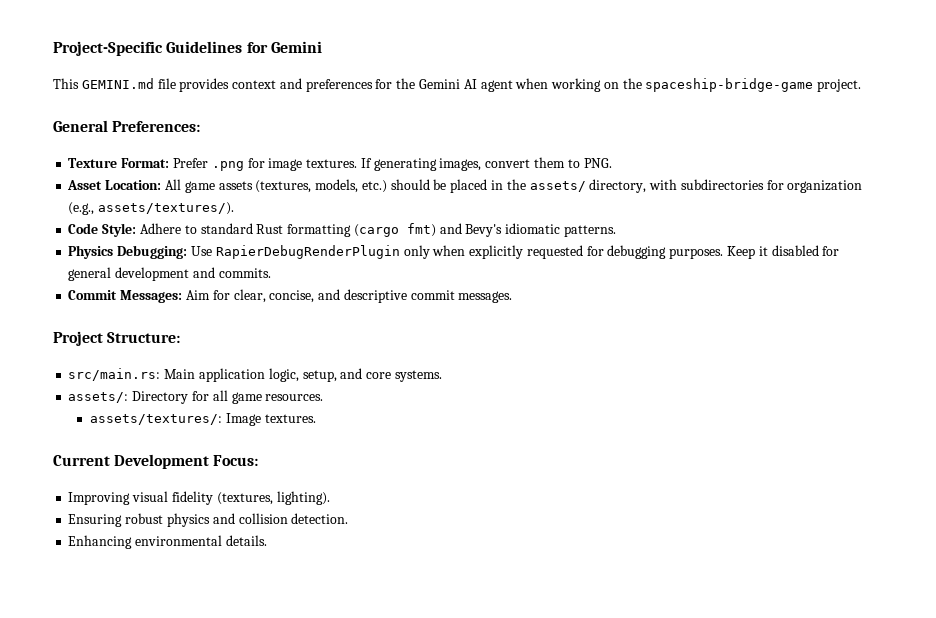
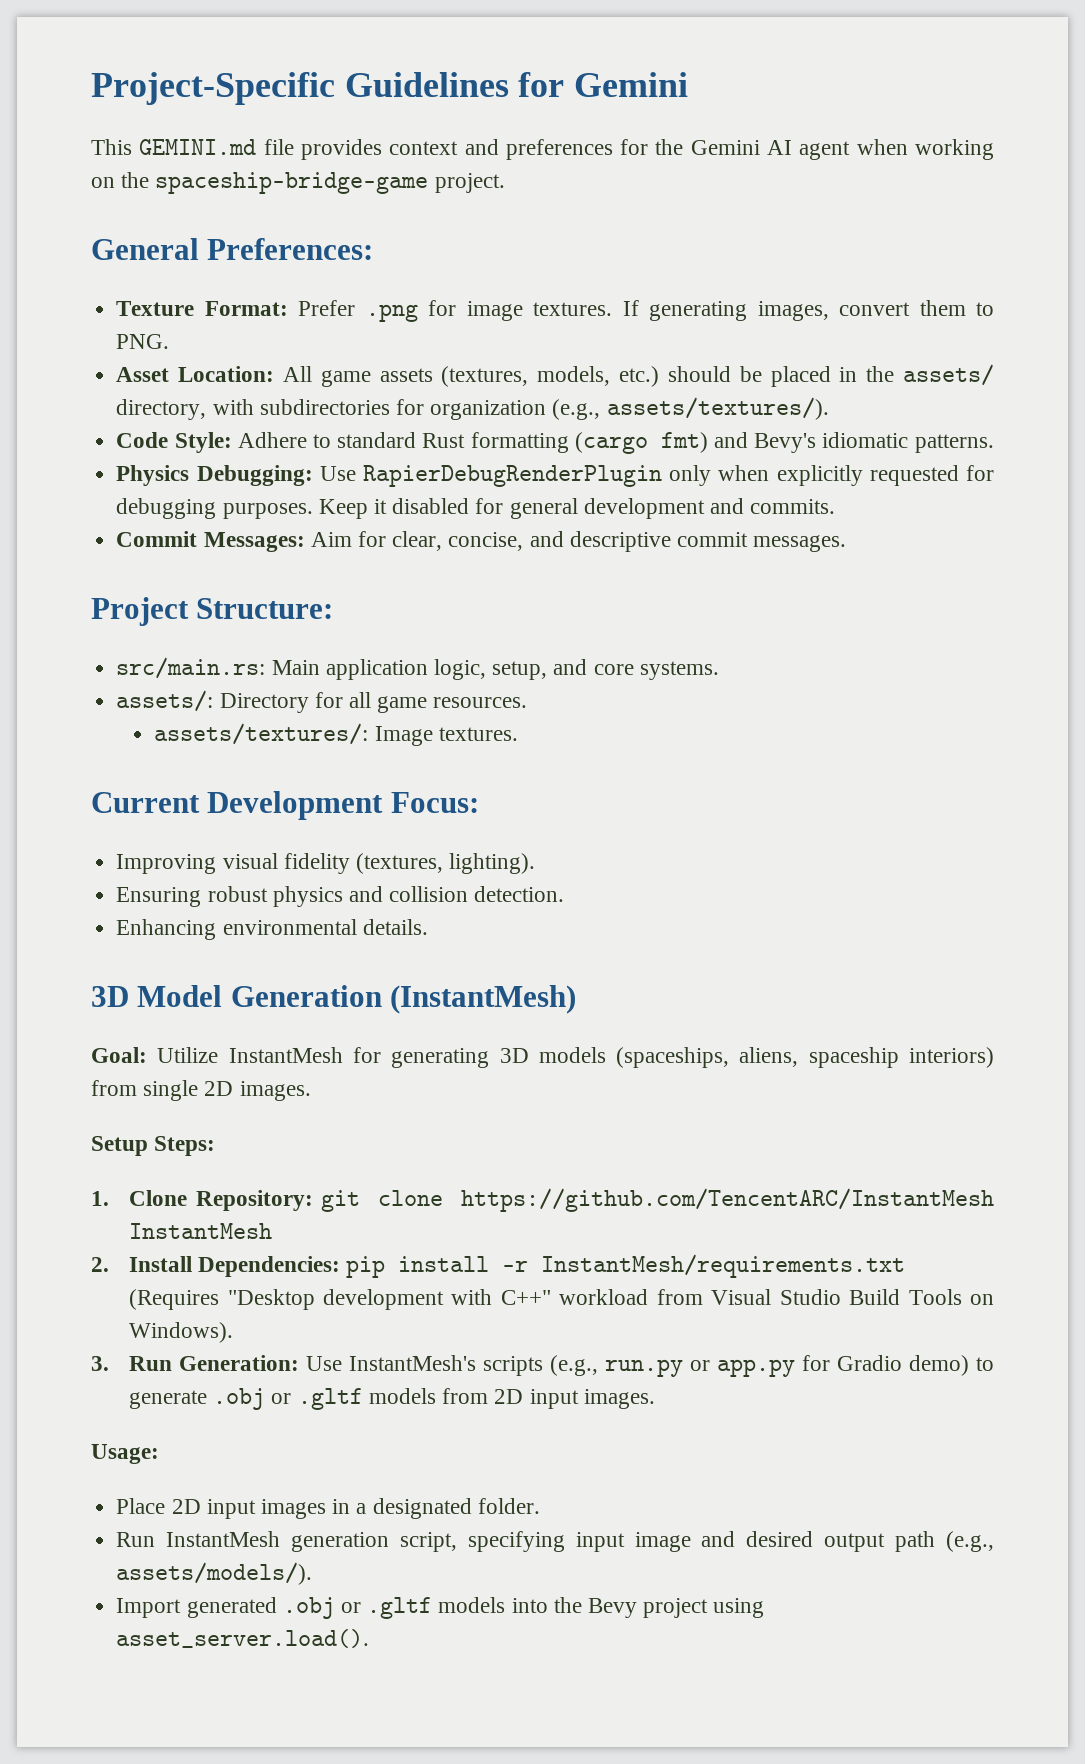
+ 3D Model Generation (InstantMesh)
+ Goal: Utilize InstantMesh for generating 3D models (spaceships, aliens, spaceship interiors) from single 2D images.
+ Setup Steps:
+ 1. Clone Repository: git clone https://github.com/TencentARC/InstantMesh InstantMesh
+ 2. Install Dependencies: pip install -r InstantMesh/requirements.txt (Requires "Desktop development with C++" workload from Visual Studio Build Tools on Windows).
+ 3. Run Generation: Use InstantMesh's scripts (e.g., run.py or app.py for Gradio demo) to generate .obj or .gltf models from 2D input images.
+ Usage:
+ Place 2D input images in a designated folder.
+ Run InstantMesh generation script, specifying input image and desired output path (e.g., assets/models/).
+ Import generated .obj or .gltf models into the Bevy project using asset_server.load().

